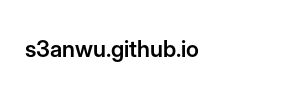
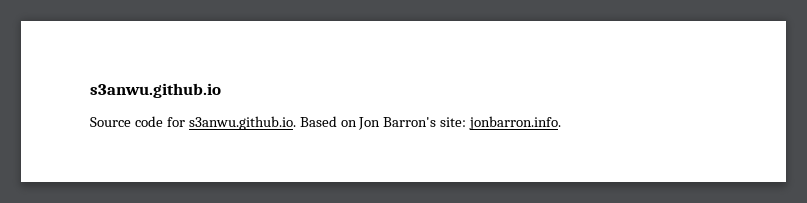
+ Source code for s3anwu.github.io. Based on Jon Barron's site: jonbarron.info.

